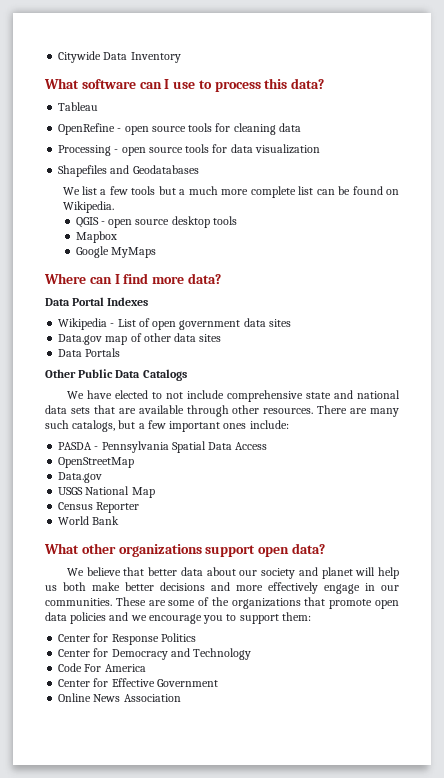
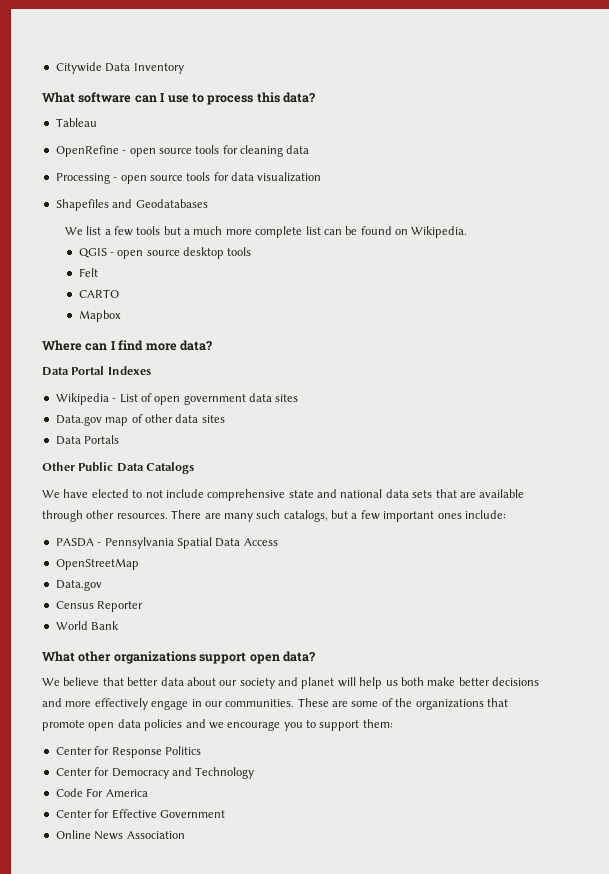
+ Felt
+ CARTO
- Google MyMaps
- USGS National Map

